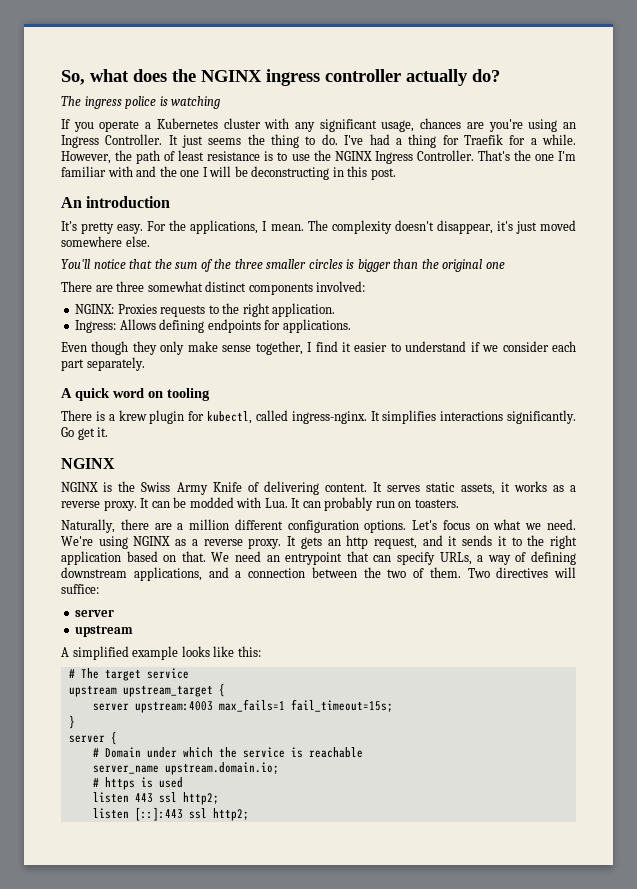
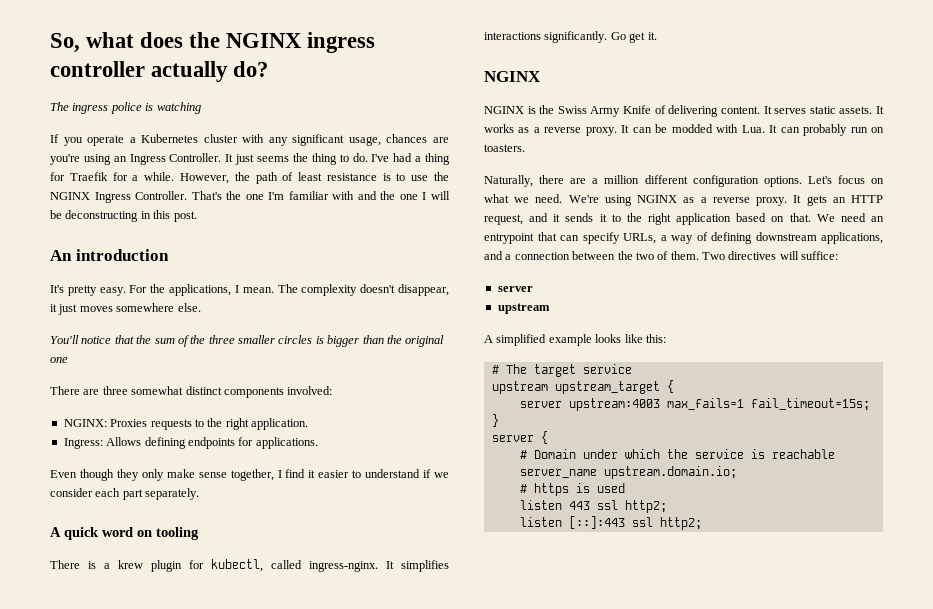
- The complexity doesn't disappear, it's just moved somewhere else.
+ The complexity doesn't disappear, it just moves somewhere else.
- It serves static assets, it works as a reverse proxy.
+ It serves static assets. It works as a reverse proxy.
- It gets an http request, and it sends it to the right application based on that.
+ It gets an HTTP request, and it sends it to the right application based on that.

